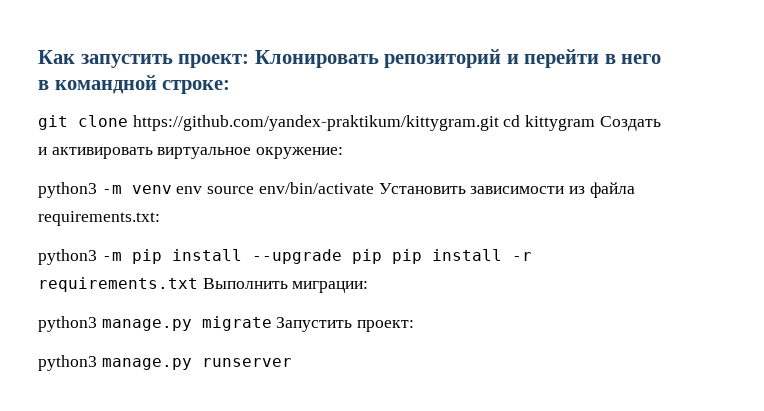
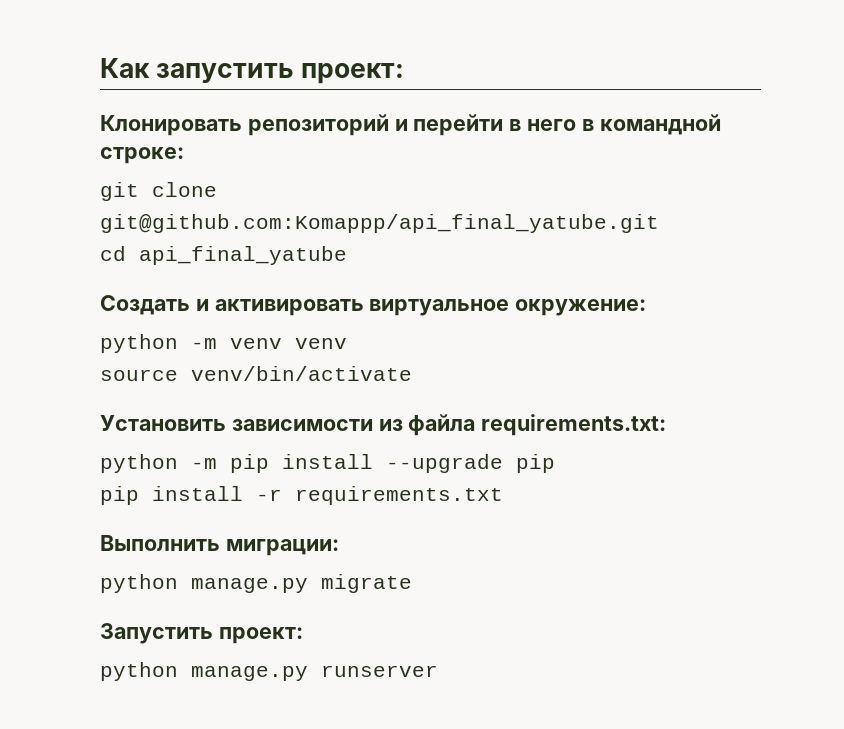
- Как запустить проект: Клонировать репозиторий и перейти в него в командной строке:
+ Как запустить проект:
+ Клонировать репозиторий и перейти в него в командной строке:
- git clone https://github.com/yandex-praktikum/kittygram.git cd kittygram Cоздать и активировать виртуальное окружение:
+ git clone git@github.com:Komappp/api_final_yatube.git
+ cd api_final_yatube
+ Cоздать и активировать виртуальное окружение:
- python3 -m venv env source env/bin/activate Установить зависимости из файла requirements.txt:
+ python -m venv venv
+ source venv/bin/activate
+ Установить зависимости из файла requirements.txt:
- python3 -m pip install --upgrade pip pip install -r requirements.txt Выполнить миграции:
+ python -m pip install --upgrade pip
+ pip install -r requirements.txt
+ Выполнить миграции:
- python3 manage.py migrate Запустить проект:
+ python manage.py migrate
+ Запустить проект:
- python3 manage.py runserver
+ python manage.py runserver

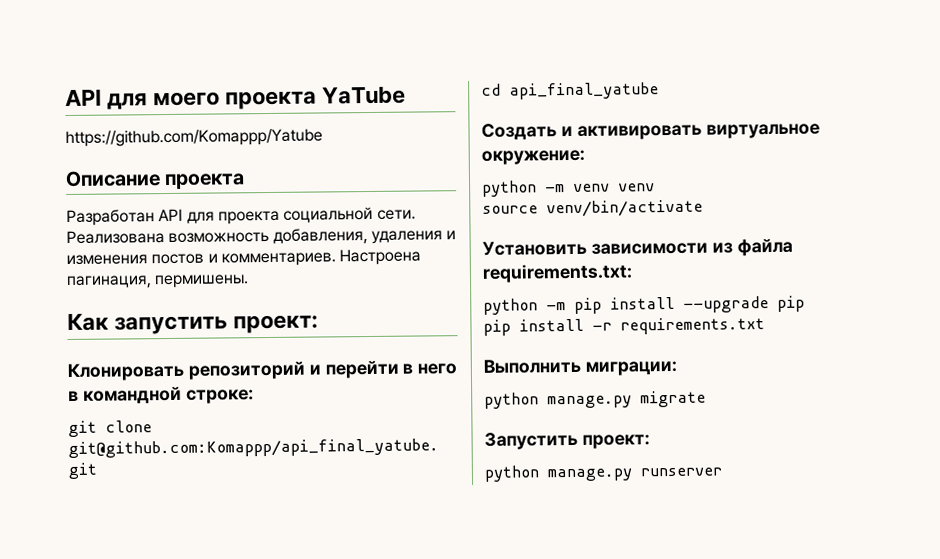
+ API для моего проекта YaTube
+ https://github.com/Komappp/Yatube
+ Описание проекта
+ Разработан API для проекта социальной сети. Реализована возможность добавления, удаления и изменения постов и комментариев. Настроена пагинация, пермишены.

